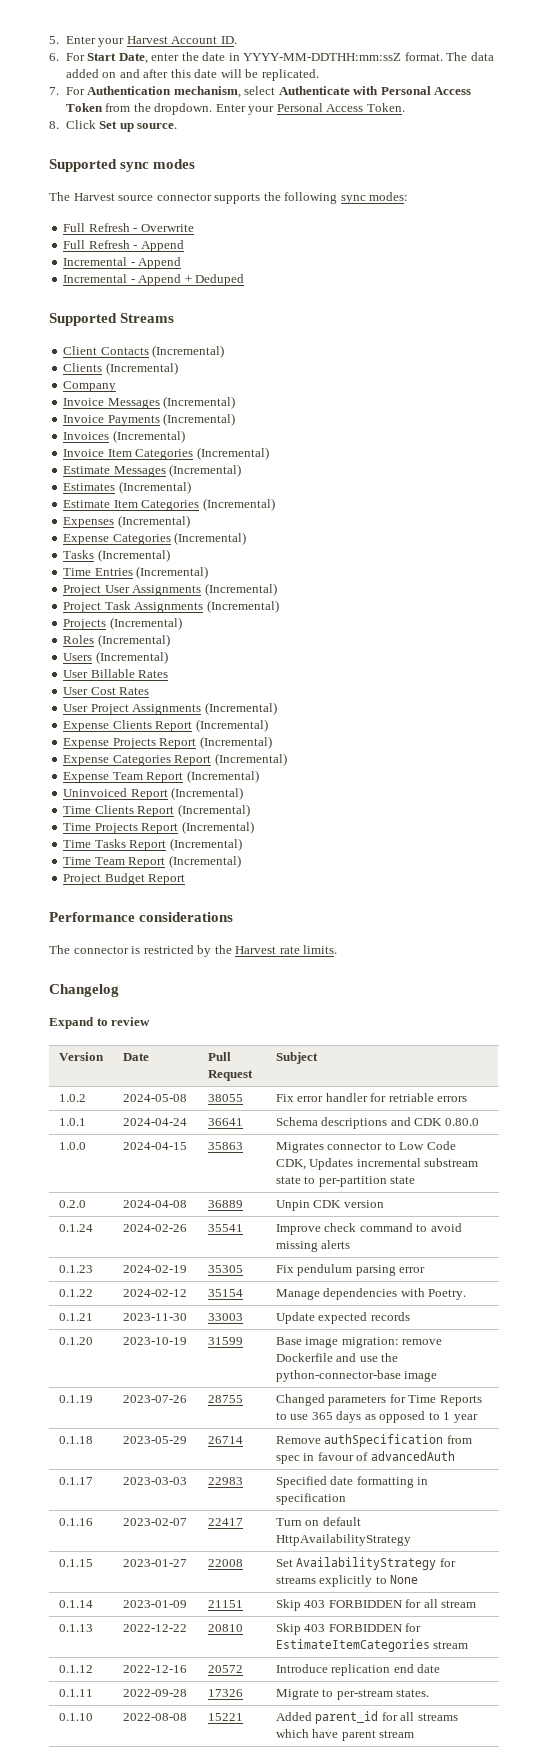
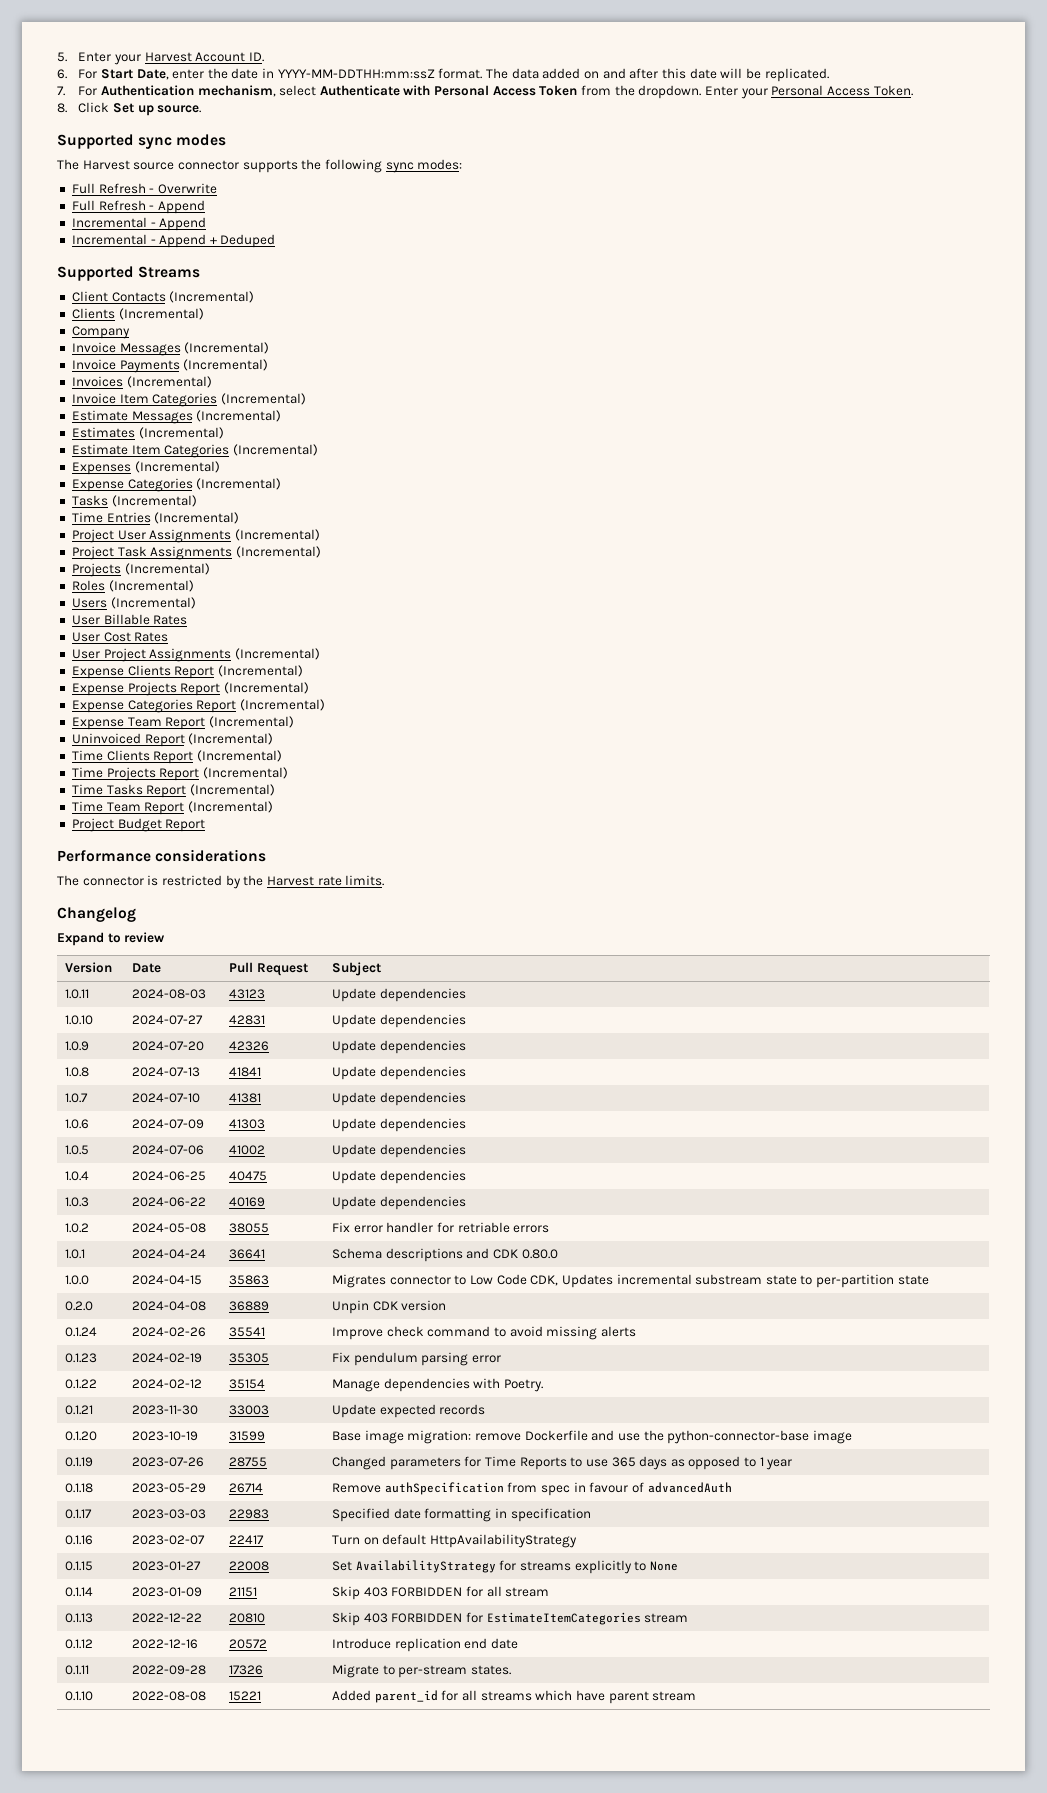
+ 1.0.11 | 2024-08-03 | 43123 | Update dependencies
+ 1.0.10 | 2024-07-27 | 42831 | Update dependencies
+ 1.0.9 | 2024-07-20 | 42326 | Update dependencies
+ 1.0.8 | 2024-07-13 | 41841 | Update dependencies
+ 1.0.7 | 2024-07-10 | 41381 | Update dependencies
+ 1.0.6 | 2024-07-09 | 41303 | Update dependencies
+ 1.0.5 | 2024-07-06 | 41002 | Update dependencies
+ 1.0.4 | 2024-06-25 | 40475 | Update dependencies
+ 1.0.3 | 2024-06-22 | 40169 | Update dependencies

